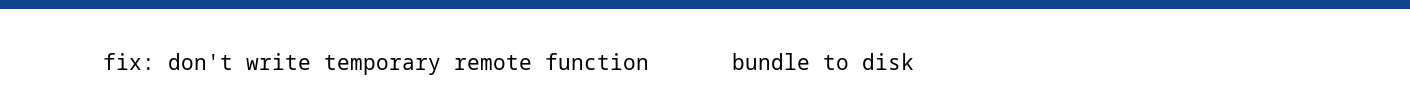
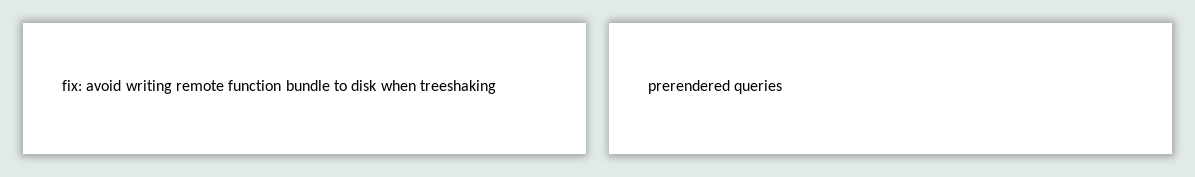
- fix: don't write temporary remote function bundle to disk
+ fix: avoid writing remote function bundle to disk when treeshaking prerendered queries

